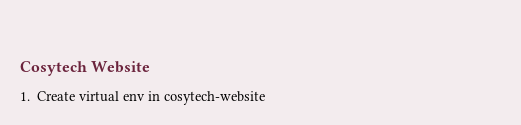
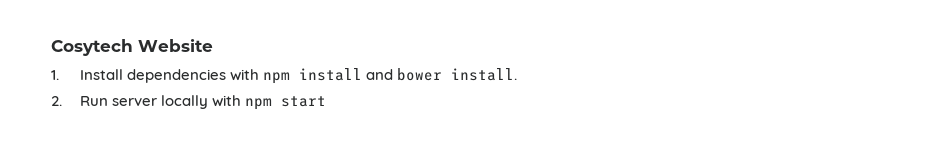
- 1. Create virtual env in cosytech-website
+ 1. Install dependencies with npm install and bower install.
+ 2. Run server locally with npm start

